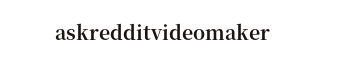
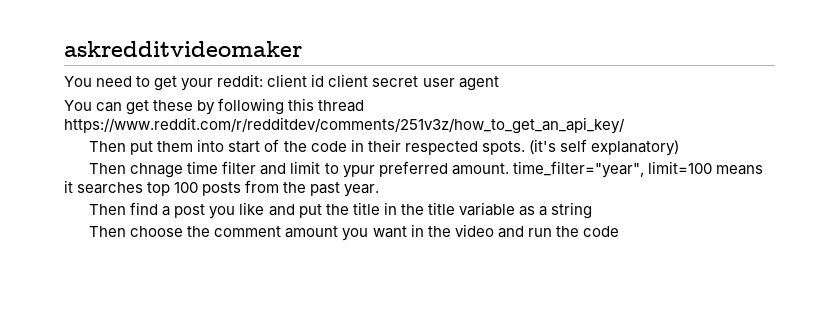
+ You need to get your reddit: client id client secret user agent
+ You can get these by following this thread https://www.reddit.com/r/redditdev/comments/251v3z/how_to_get_an_api_key/
+ Then put them into start of the code in their respected spots. (it's self explanatory)
+ Then chnage time filter and limit to ypur preferred amount. time_filter="year", limit=100 means it searches top 100 posts from the past year.
+ Then find a post you like and put the title in the title variable as a string
+ Then choose the comment amount you want in the video and run the code

